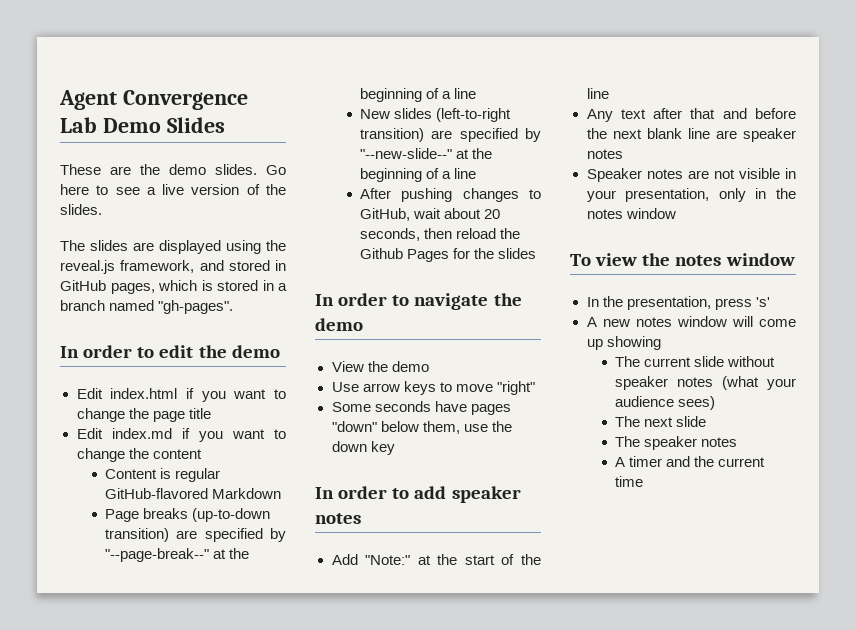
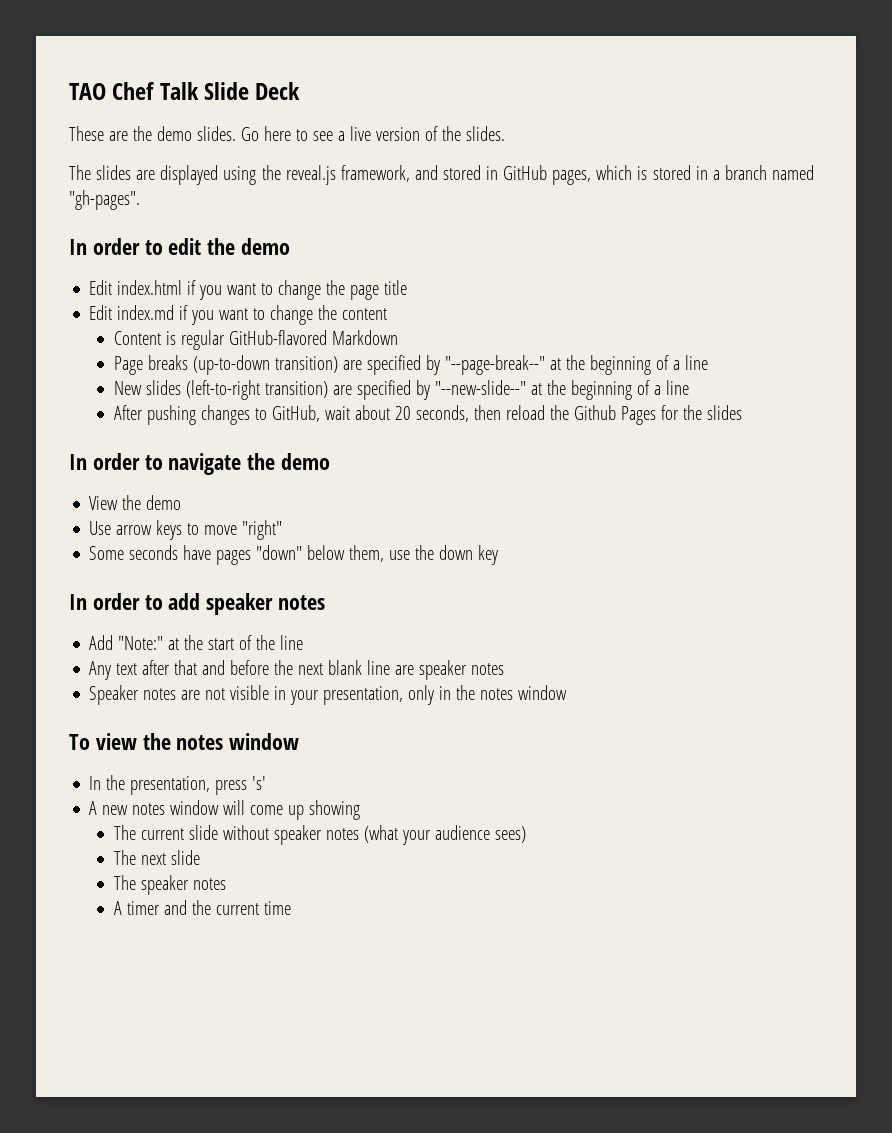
- Agent Convergence Lab Demo Slides
+ TAO Chef Talk Slide Deck

